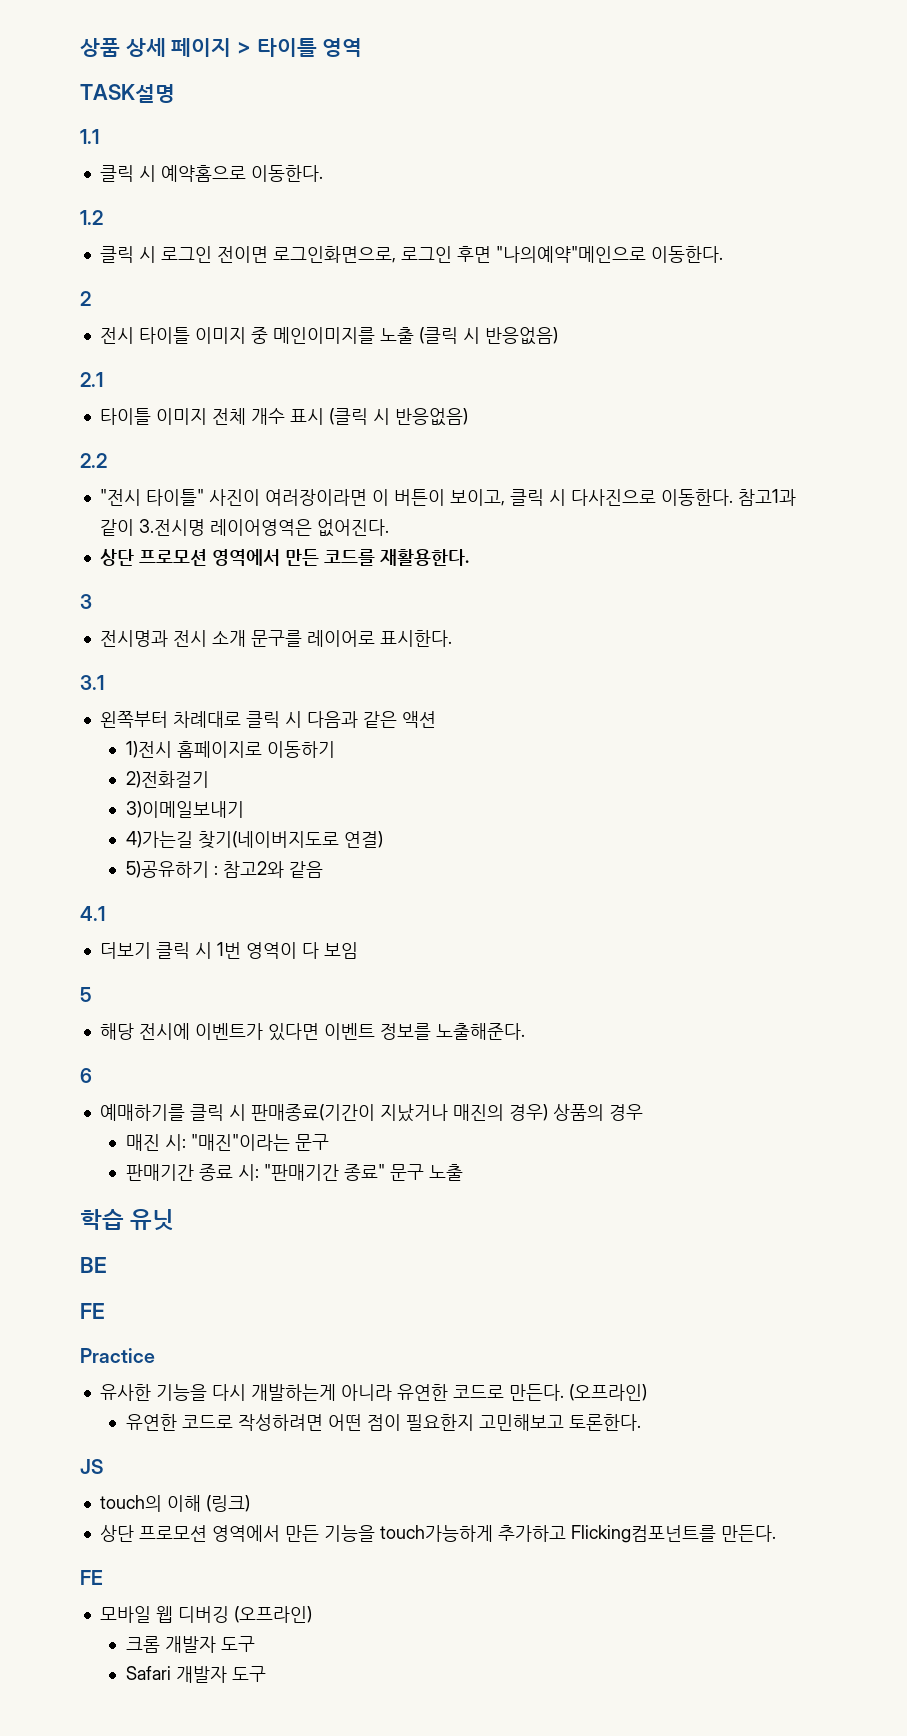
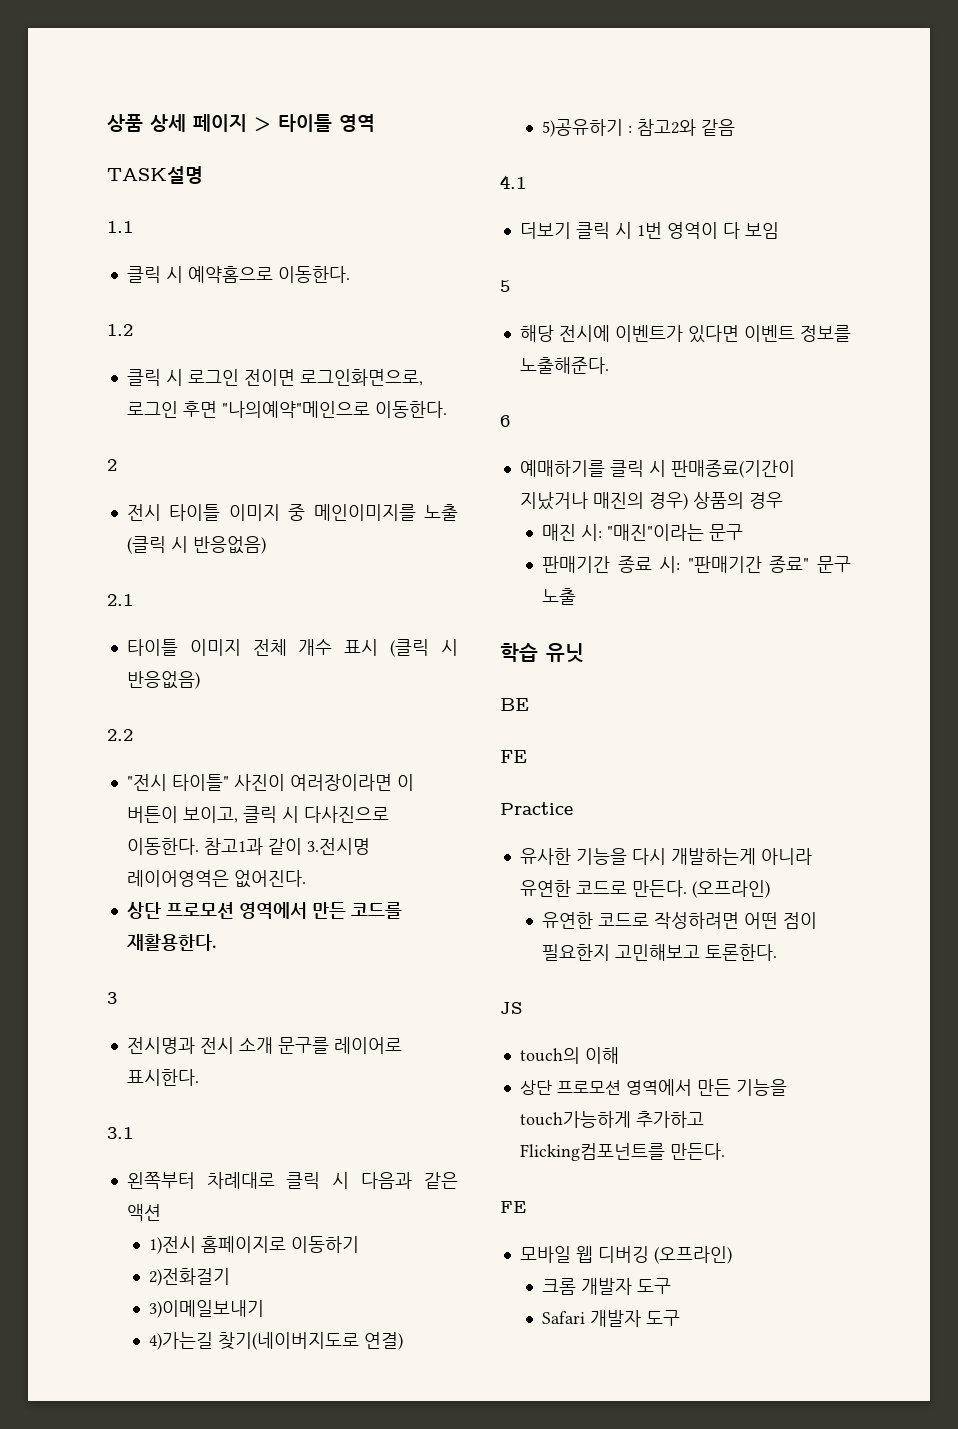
- touch의 이해 (링크)
+ touch의 이해

